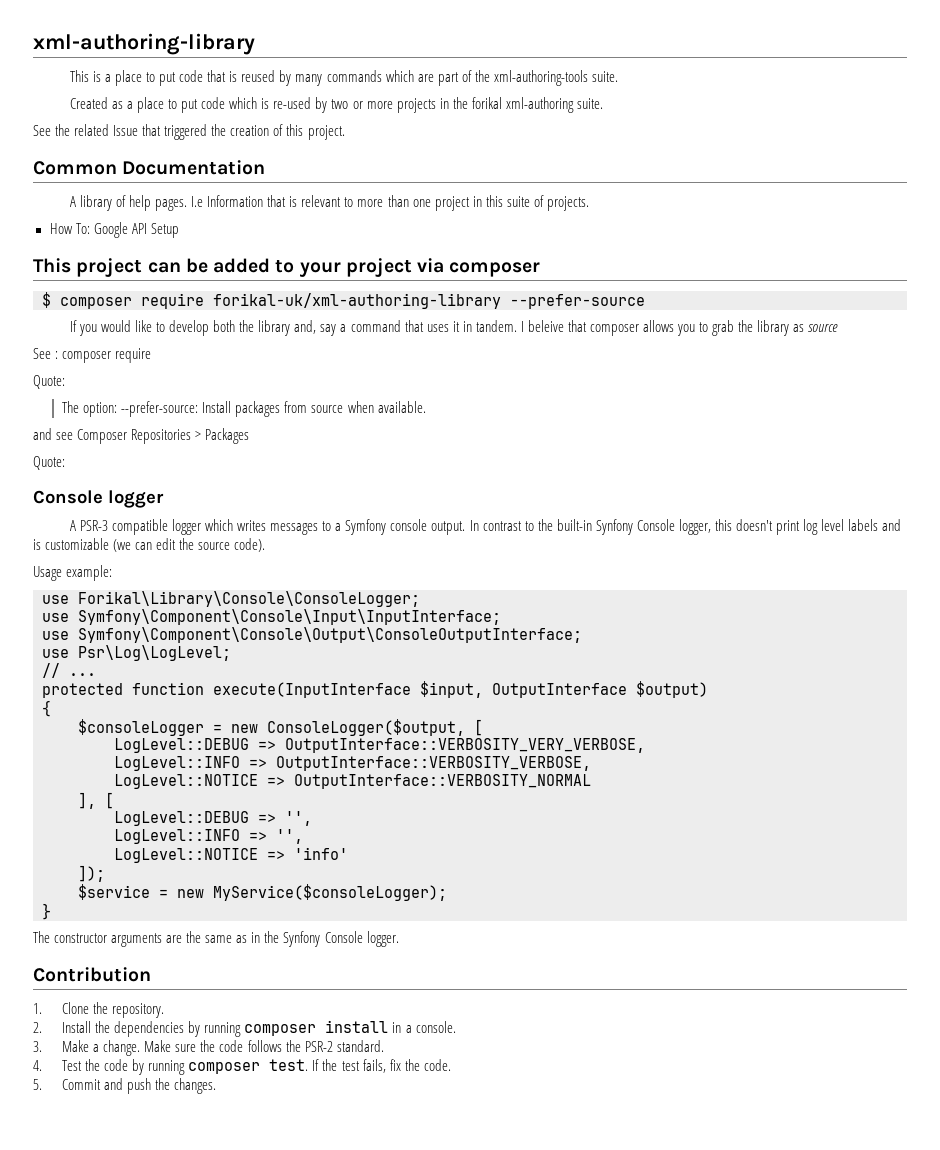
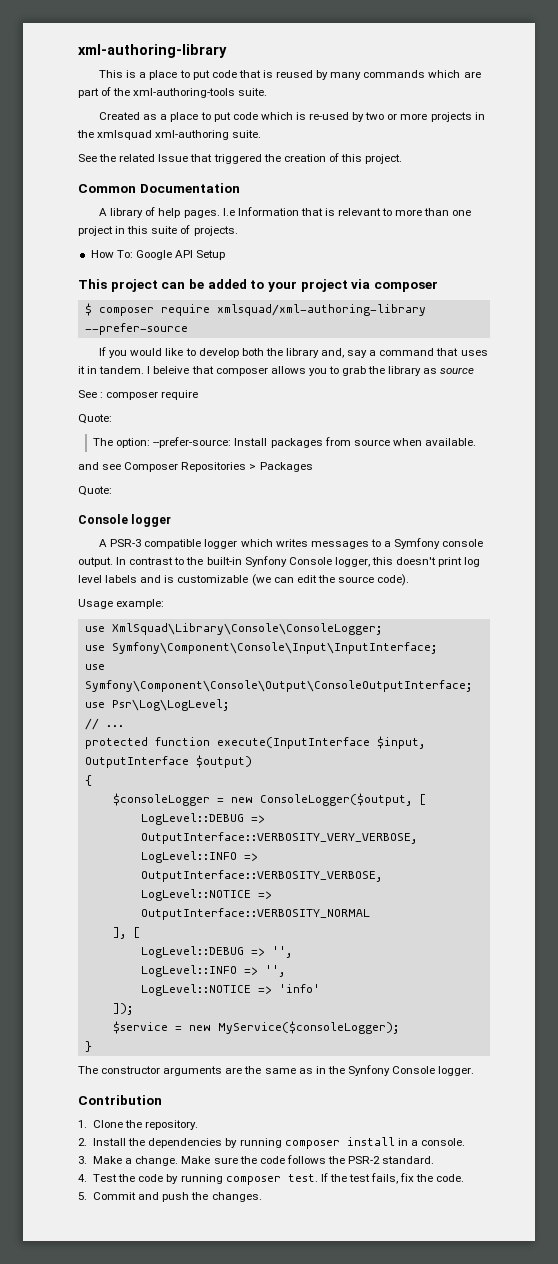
- Created as a place to put code which is re-used by two or more projects in the forikal xml-authoring suite.
+ Created as a place to put code which is re-used by two or more projects in the xmlsquad xml-authoring suite.
- $ composer require forikal-uk/xml-authoring-library --prefer-source
+ $ composer require xmlsquad/xml-authoring-library --prefer-source
- use Forikal\Library\Console\ConsoleLogger;
+ use XmlSquad\Library\Console\ConsoleLogger;

